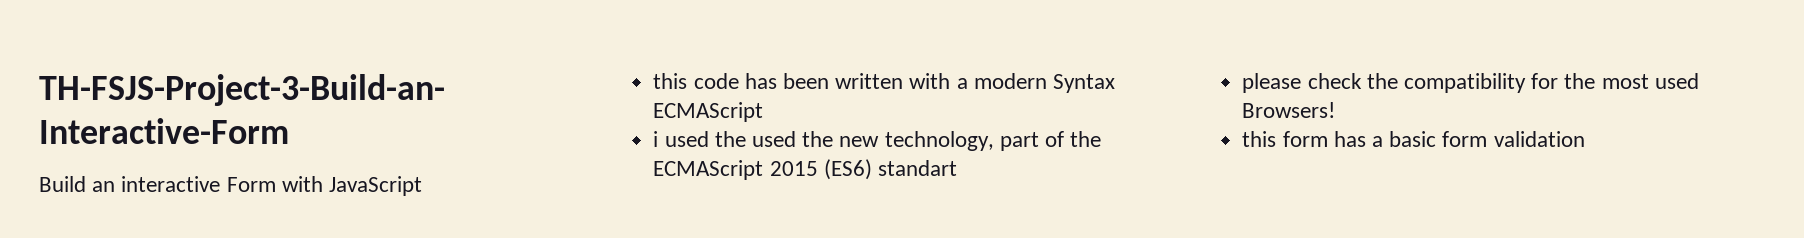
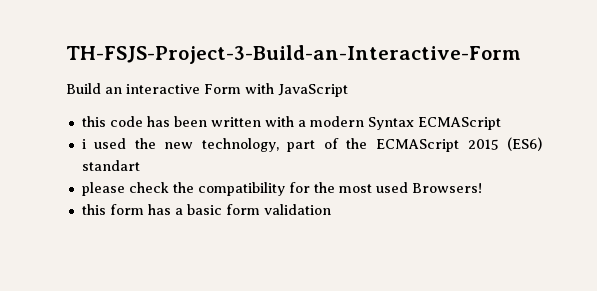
- i used the used the new technology, part of the ECMAScript 2015 (ES6) standart
+ i used the new technology, part of the ECMAScript 2015 (ES6) standart

